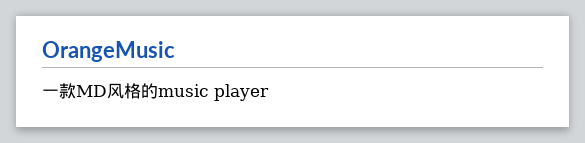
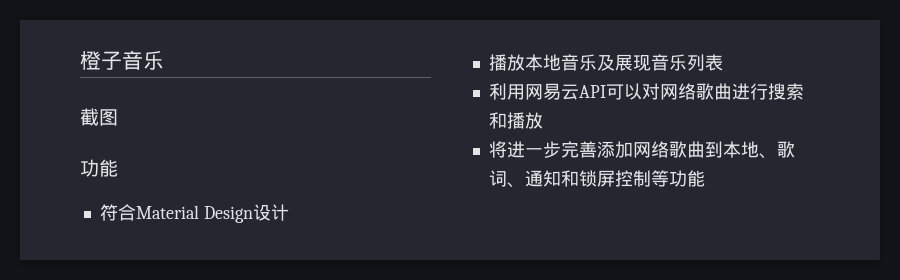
- OrangeMusic
- 一款MD风格的music player
+ 橙子音乐
+ 截图
+ 功能
+ 符合Material Design设计
+ 播放本地音乐及展现音乐列表
+ 利用网易云API可以对网络歌曲进行搜索和播放
+ 将进一步完善添加网络歌曲到本地、歌词、通知和锁屏控制等功能

